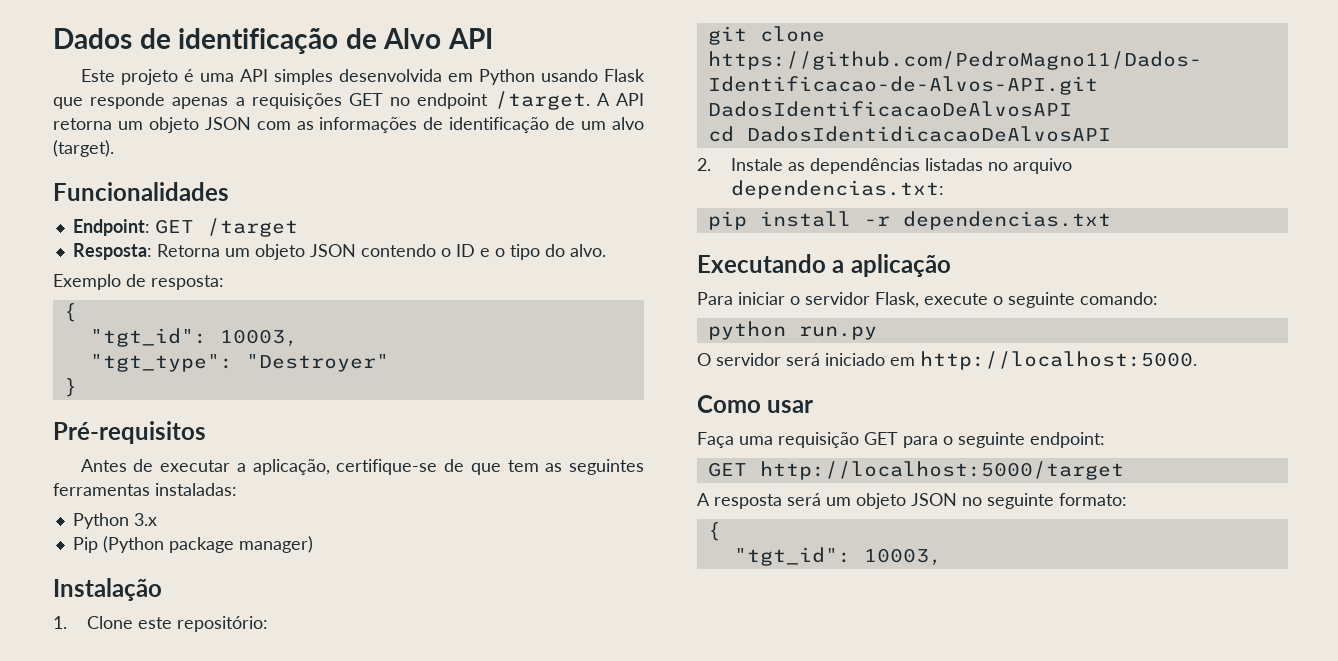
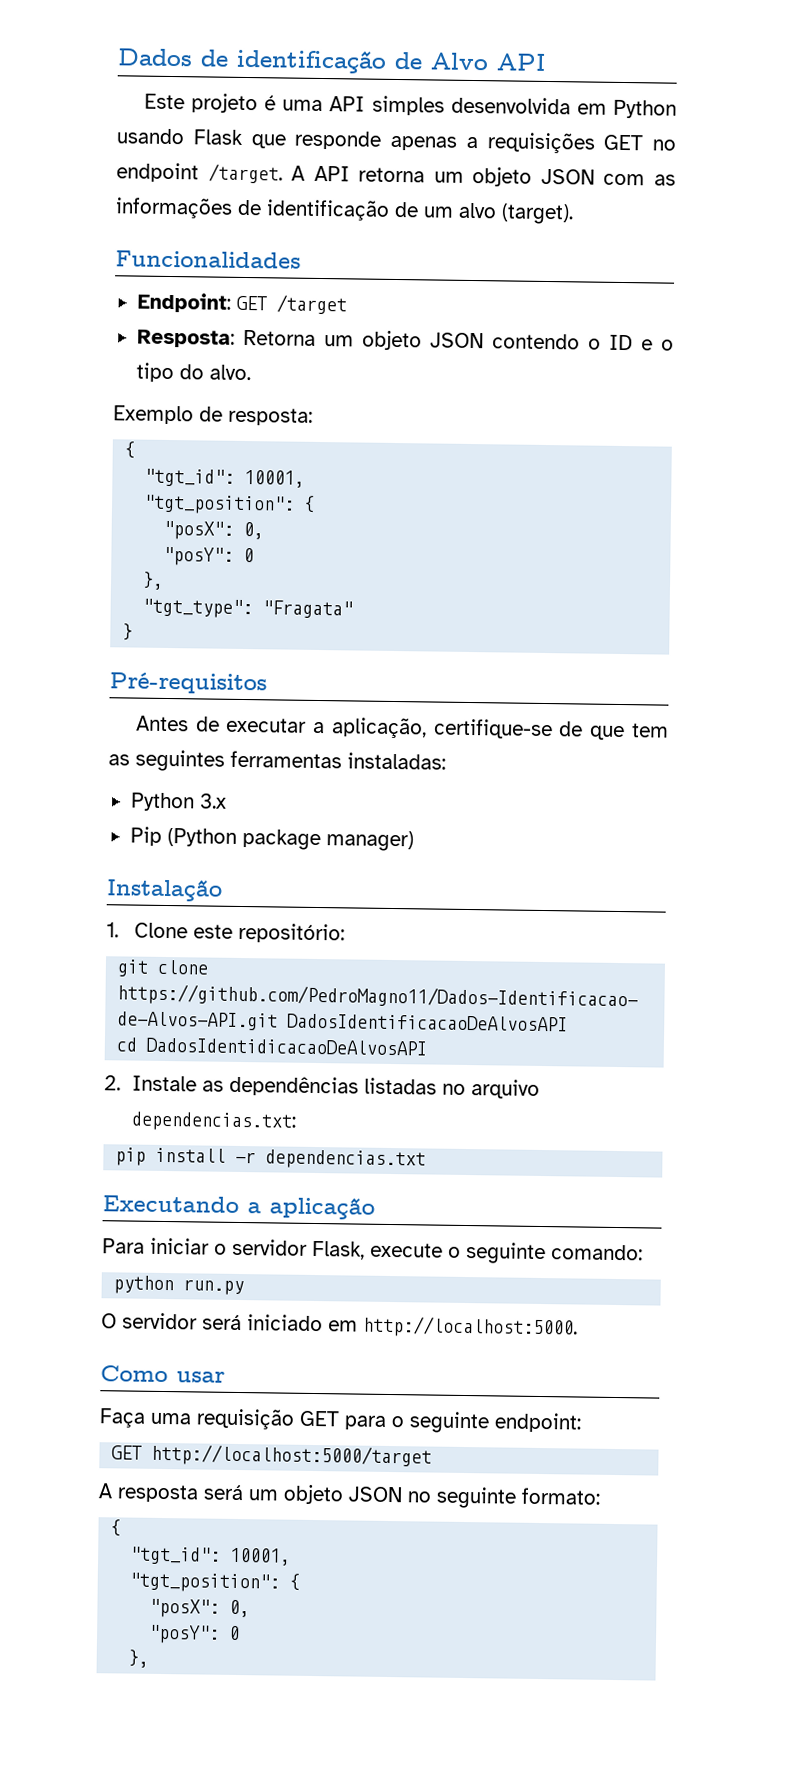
  Exemplo de resposta:
  {
- "tgt_id": 10003,
+ "tgt_id": 10001,
+ "tgt_position": {
+ "posX": 0,
+ "posY": 0
+ },
- "tgt_type": "Destroyer"
+ "tgt_type": "Fragata"
  A resposta será um objeto JSON no seguinte formato:
  {
- "tgt_id": 10003,
+ "tgt_id": 10001,
+ "tgt_position": {
+ "posX": 0,
+ "posY": 0
+ },

